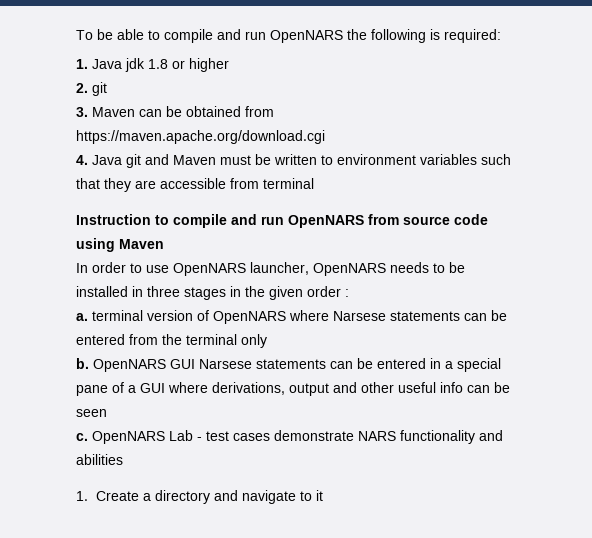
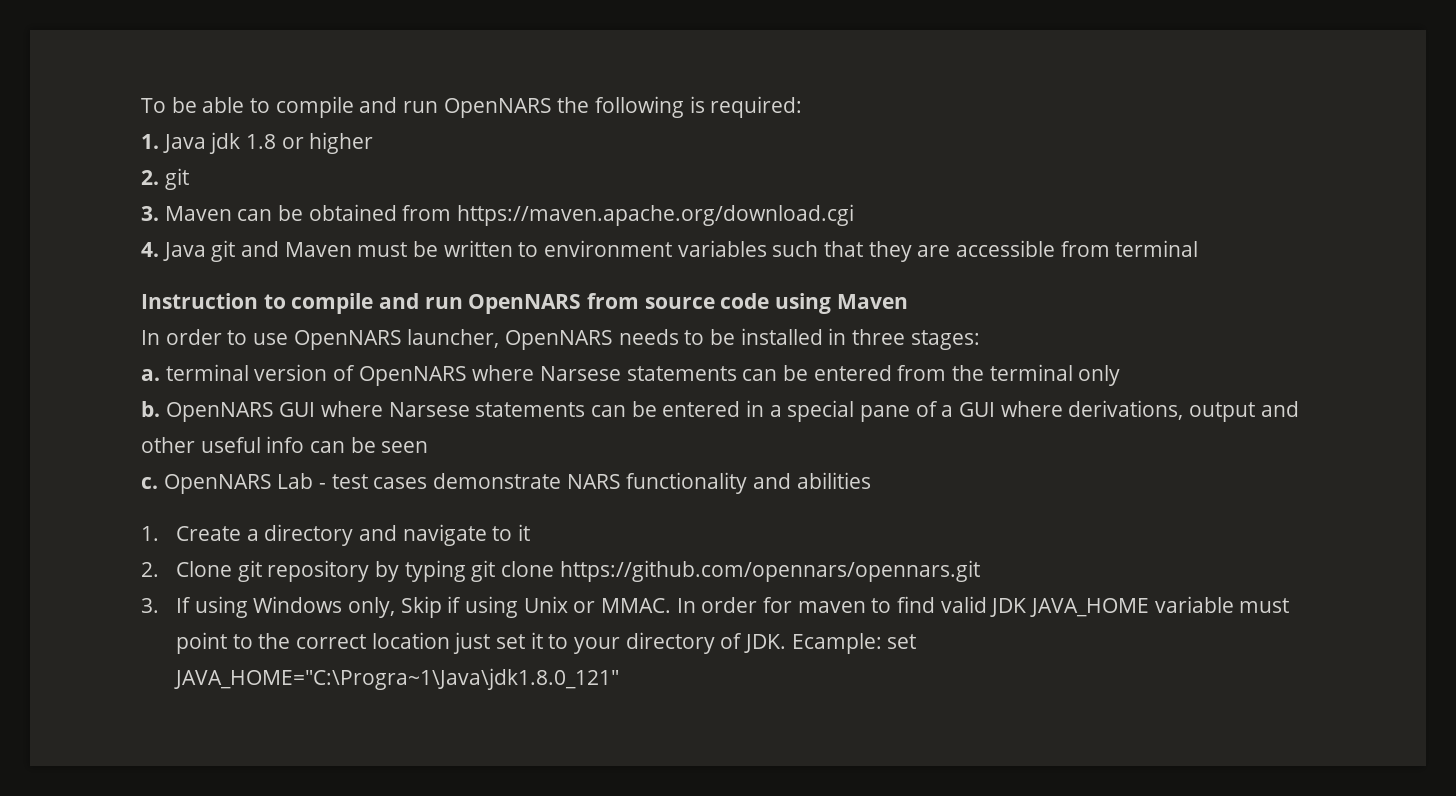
- In order to use OpenNARS launcher, OpenNARS needs to be installed in three stages in the given order :
+ In order to use OpenNARS launcher, OpenNARS needs to be installed in three stages:
- OpenNARS GUI Narsese statements can be entered in a special pane of a GUI where derivations, output and other useful info can be seen
+ OpenNARS GUI where Narsese statements can be entered in a special pane of a GUI where derivations, output and other useful info can be seen
+ 2. Clone git repository by typing git clone https://github.com/opennars/opennars.git
+ 3. If using Windows only, Skip if using Unix or MMAC. In order for maven to find valid JDK JAVA_HOME variable must point to the correct location just set it to your directory of JDK. Ecample: set JAVA_HOME="C:\Progra~1\Java\jdk1.8.0_121"

